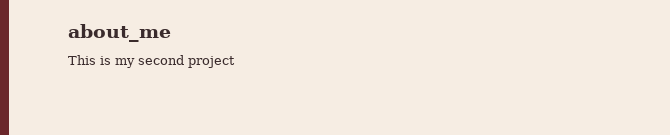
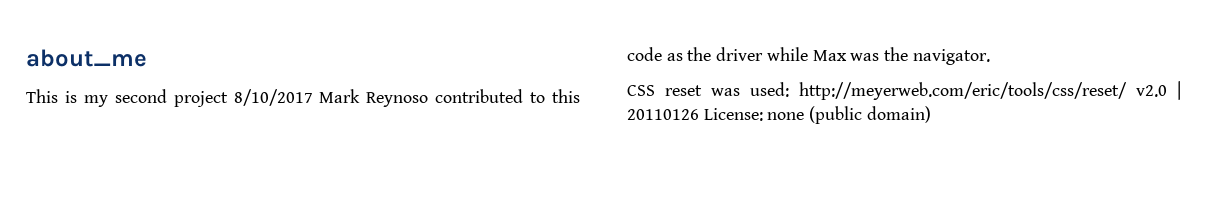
- This is my second project
+ This is my second project 8/10/2017 Mark Reynoso contributed to this code as the driver while Max was the navigator.
+ CSS reset was used: http://meyerweb.com/eric/tools/css/reset/ v2.0 | 20110126 License: none (public domain)

